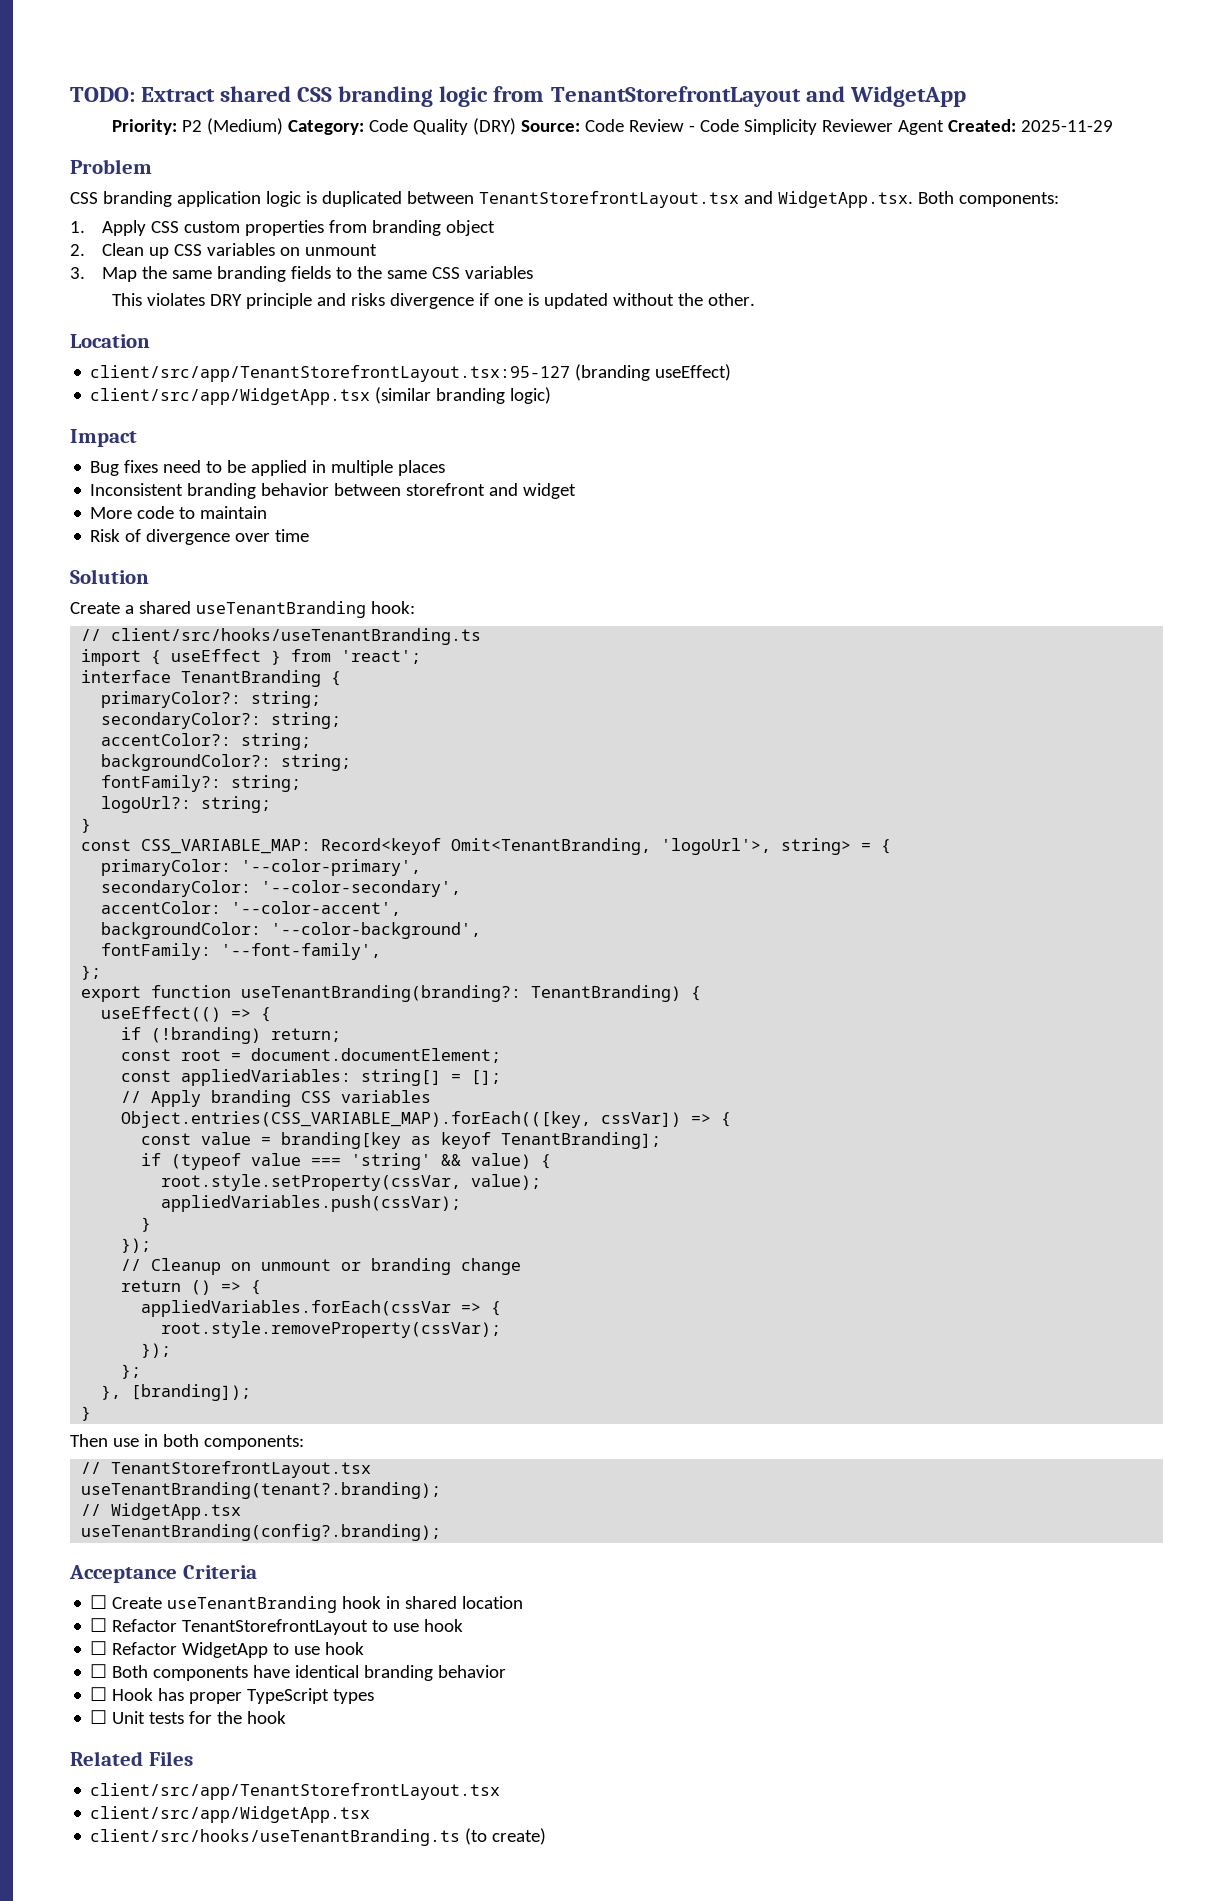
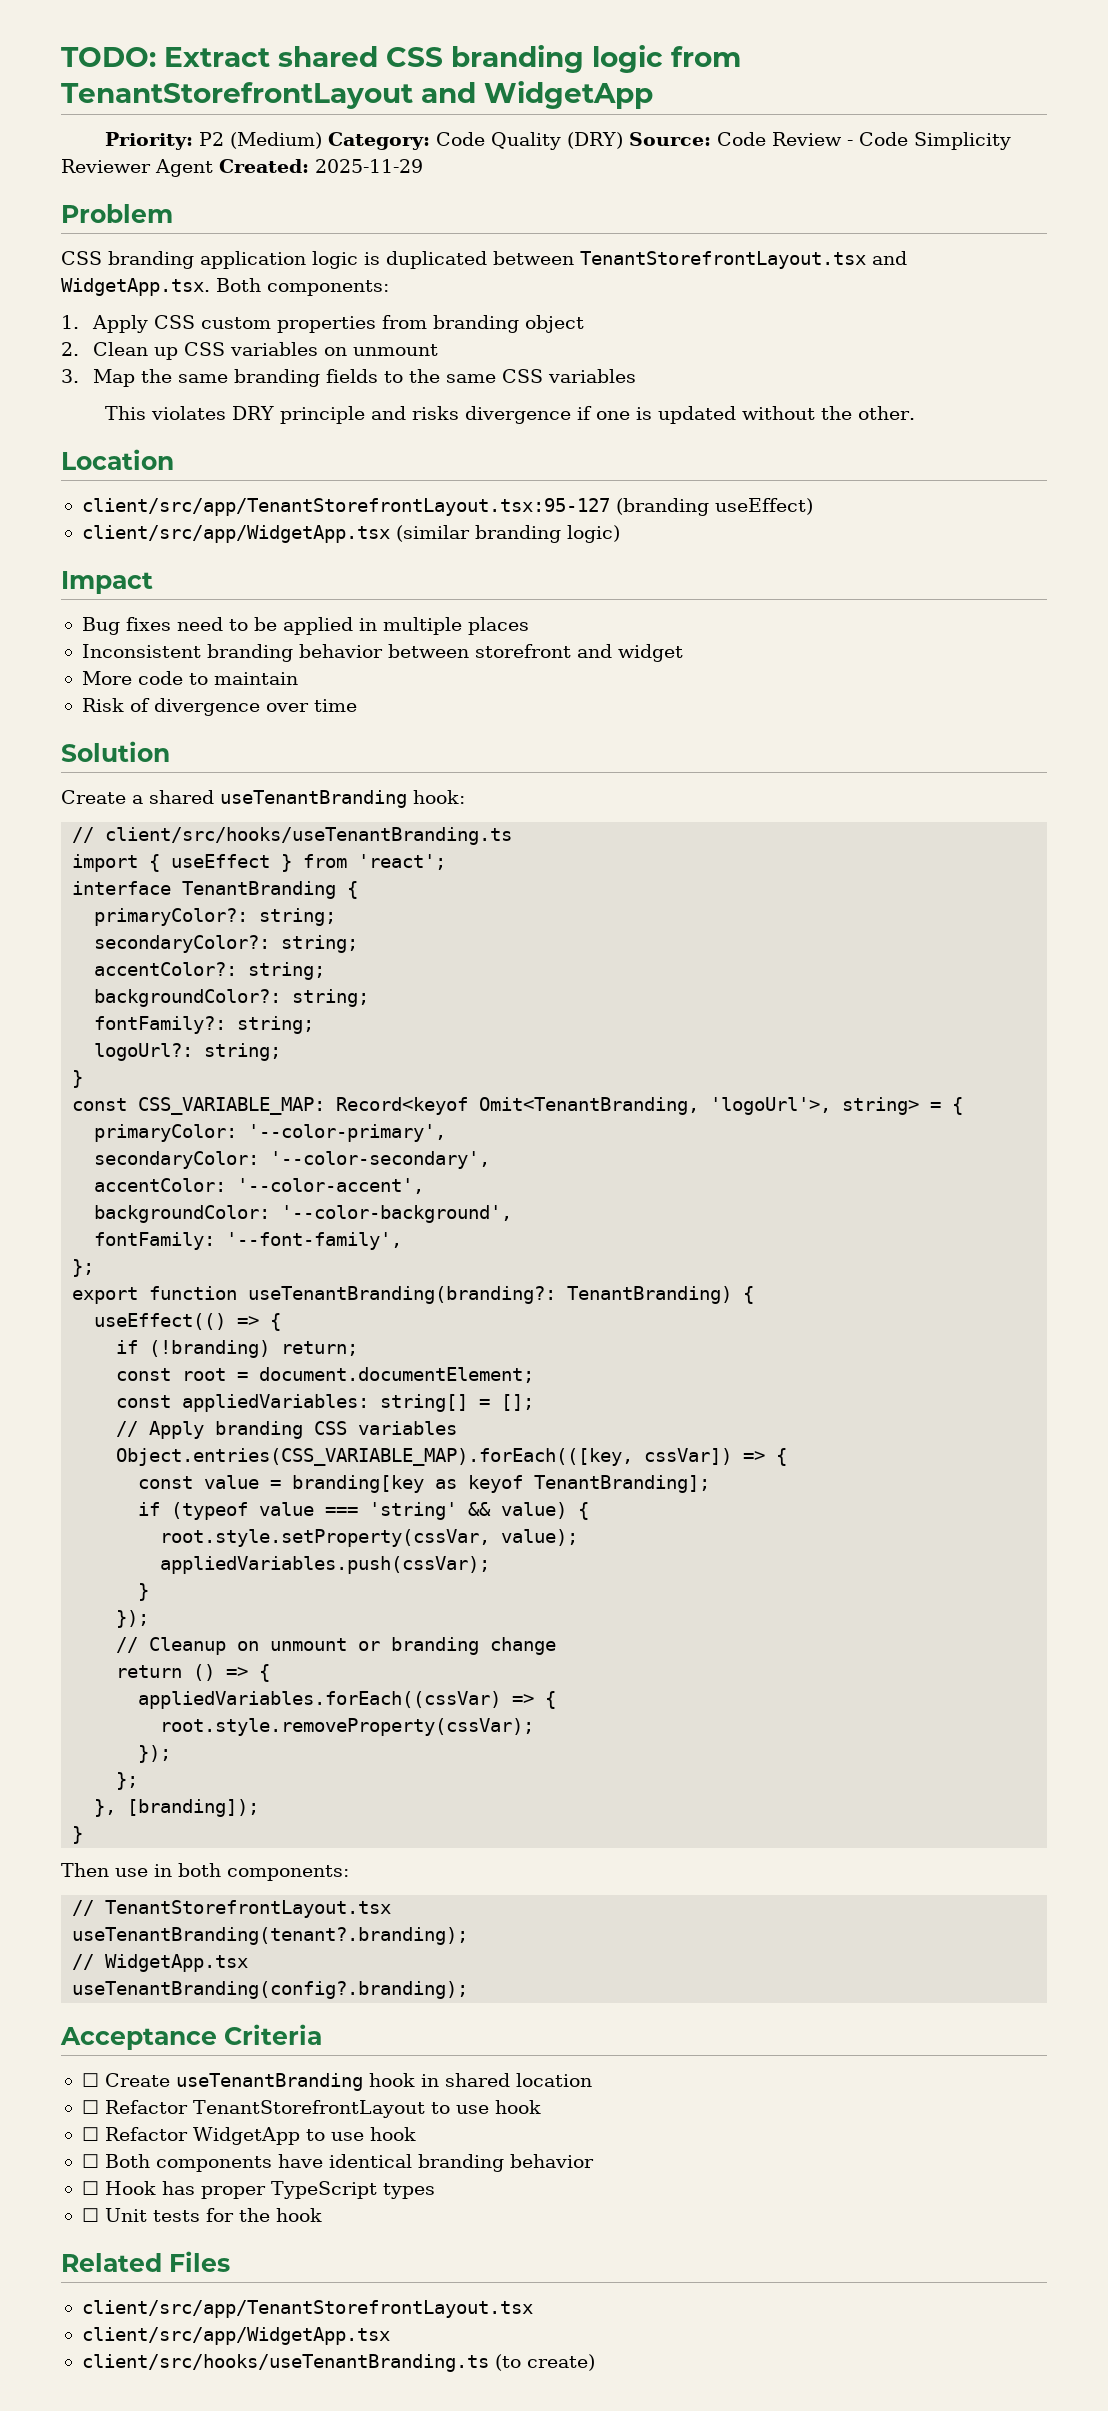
- appliedVariables.forEach(cssVar => {
+ appliedVariables.forEach((cssVar) => {

